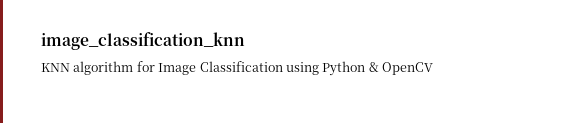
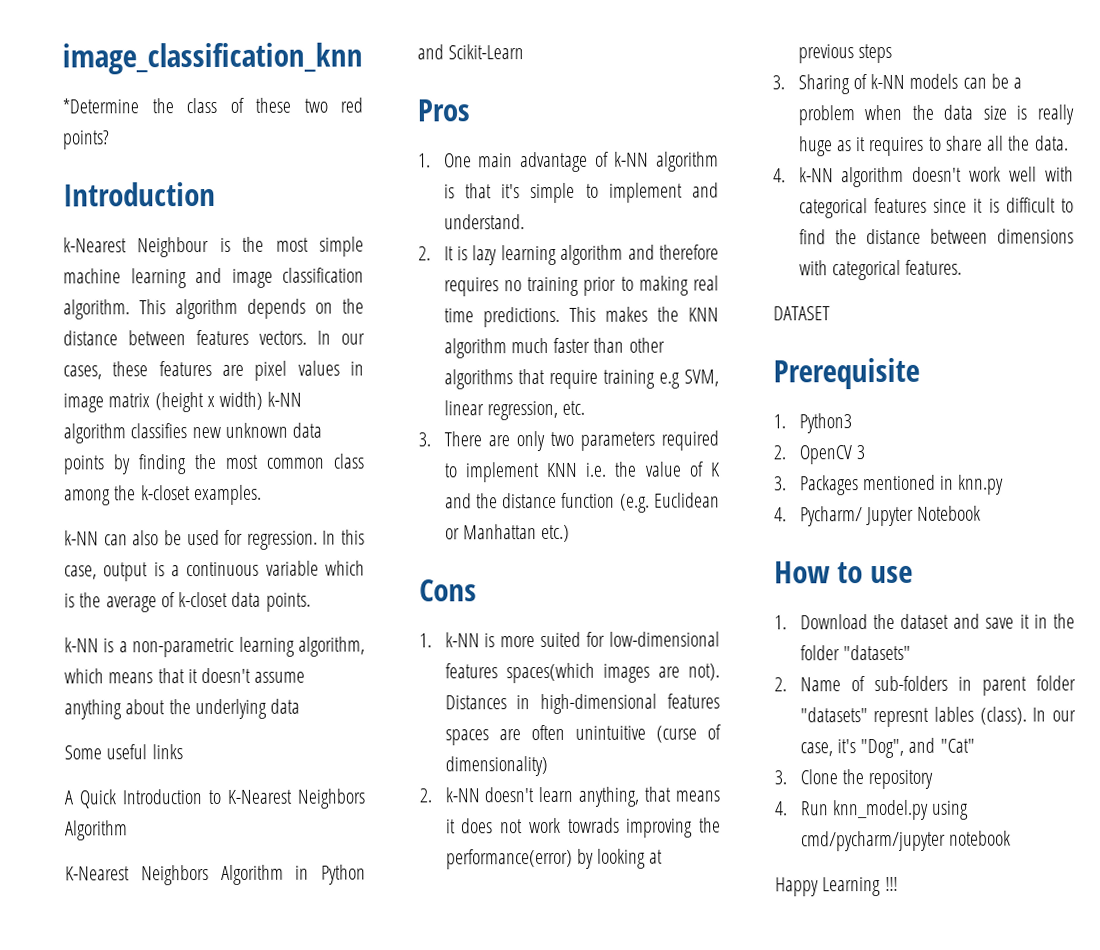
- KNN algorithm for Image Classification using Python & OpenCV
+ *Determine the class of these two red points?
+ Introduction
+ k-Nearest Neighbour is the most simple machine learning and image classification algorithm. This algorithm depends on the distance between features vectors. In our cases, these features are pixel values in image matrix (height x width) k-NN algorithm classifies new unknown data points by finding the most common class among the k-closet examples.
+ k-NN can also be used for regression. In this case, output is a continuous variable which is the average of k-closet data points.
+ k-NN is a non-parametric learning algorithm, which means that it doesn't assume anything about the underlying data
+ Some useful links
+ A Quick Introduction to K-Nearest Neighbors Algorithm
+ K-Nearest Neighbors Algorithm in Python and Scikit-Learn
+ Pros
+ 1. One main advantage of k-NN algorithm is that it's simple to implement and understand.
+ 2. It is lazy learning algorithm and therefore requires no training prior to making real time predictions. This makes the KNN algorithm much faster than other algorithms that require training e.g SVM, linear regression, etc.
+ 3. There are only two parameters required to implement KNN i.e. the value of K and the distance function (e.g. Euclidean or Manhattan etc.)
+ Cons
+ 1. k-NN is more suited for low-dimensional features spaces(which images are not). Distances in high-dimensional features spaces are often unintuitive (curse of dimensionality)
+ 2. k-NN doesn't learn anything, that means it does not work towrads improving the performance(error) by looking at previous steps
+ 3. Sharing of k-NN models can be a problem when the data size is really huge as it requires to share all the data.
+ 4. k-NN algorithm doesn't work well with categorical features since it is difficult to find the distance between dimensions with categorical features.
+ DATASET
+ Prerequisite
+ 1. Python3
+ 2. OpenCV 3
+ 3. Packages mentioned in knn.py
+ 4. Pycharm/ Jupyter Notebook
+ How to use
+ 1. Download the dataset and save it in the folder "datasets"
+ 2. Name of sub-folders in parent folder "datasets" represnt lables (class). In our case, it's "Dog", and "Cat"
+ 3. Clone the repository
+ 4. Run knn_model.py using cmd/pycharm/jupyter notebook
+ Happy Learning !!!

